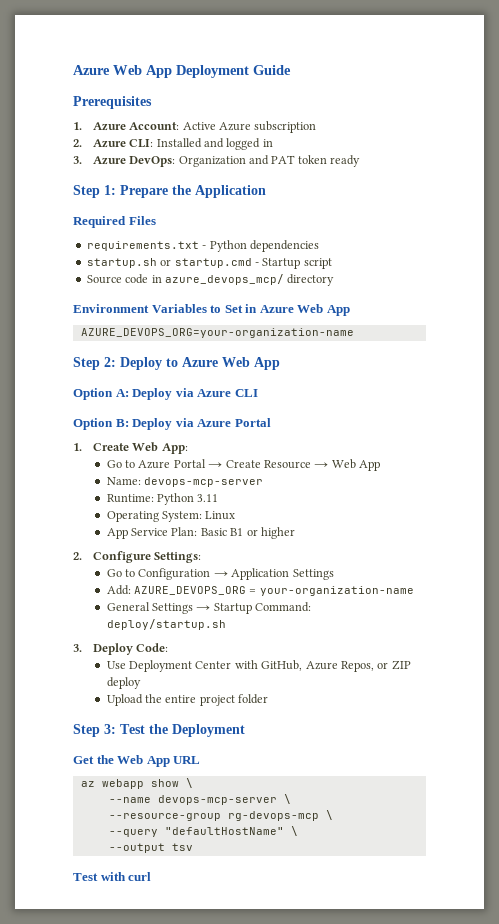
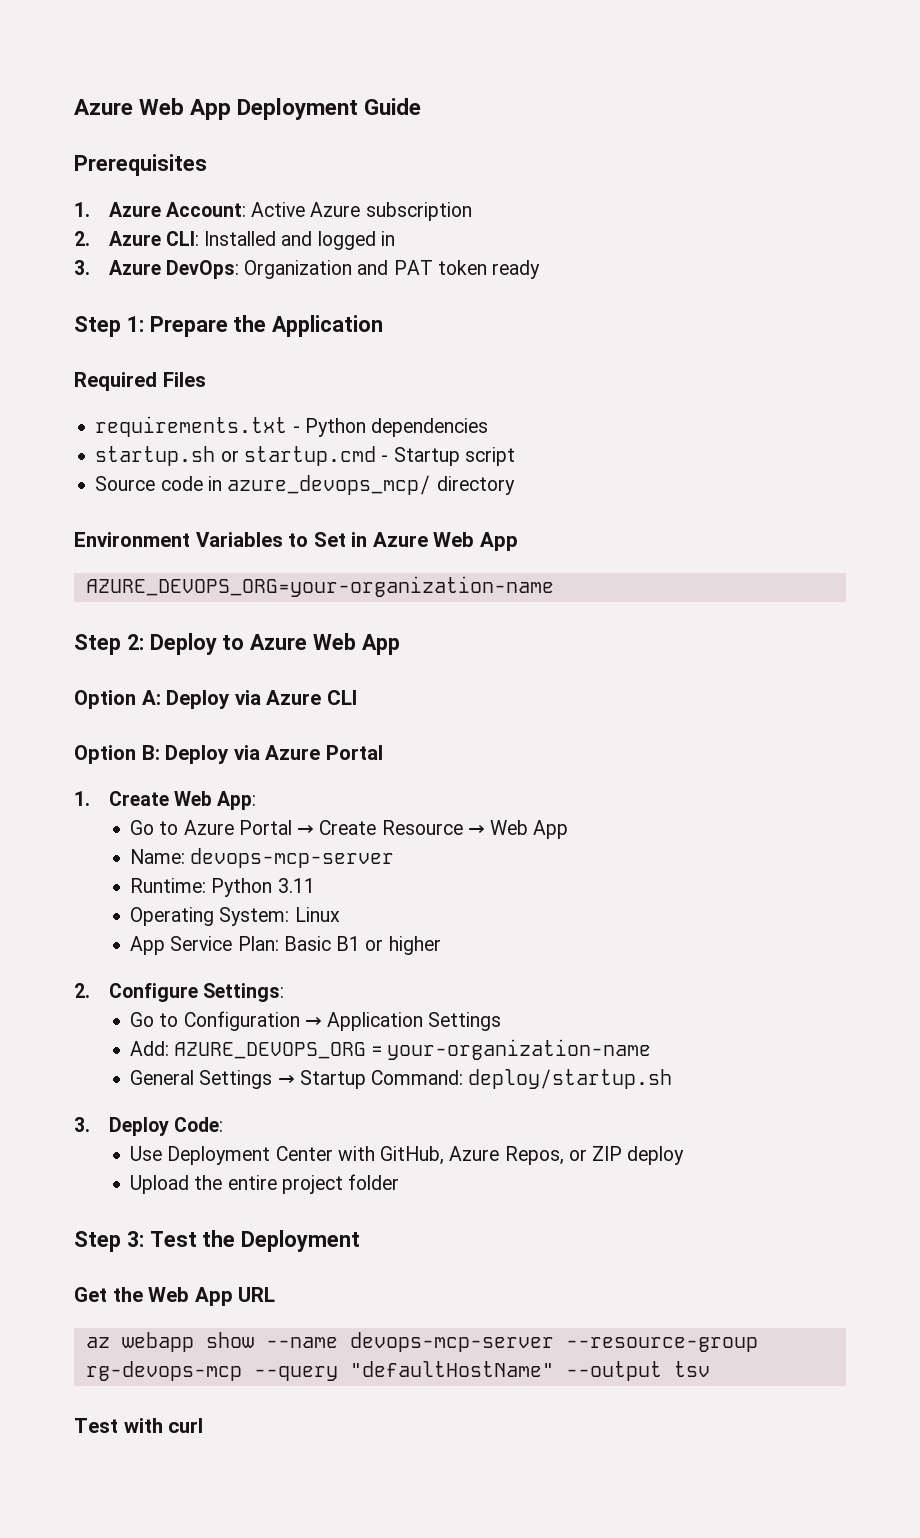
- az webapp show \
- --name devops-mcp-server \
- --resource-group rg-devops-mcp \
- --query "defaultHostName" \
- --output tsv
+ az webapp show --name devops-mcp-server --resource-group rg-devops-mcp --query "defaultHostName" --output tsv

